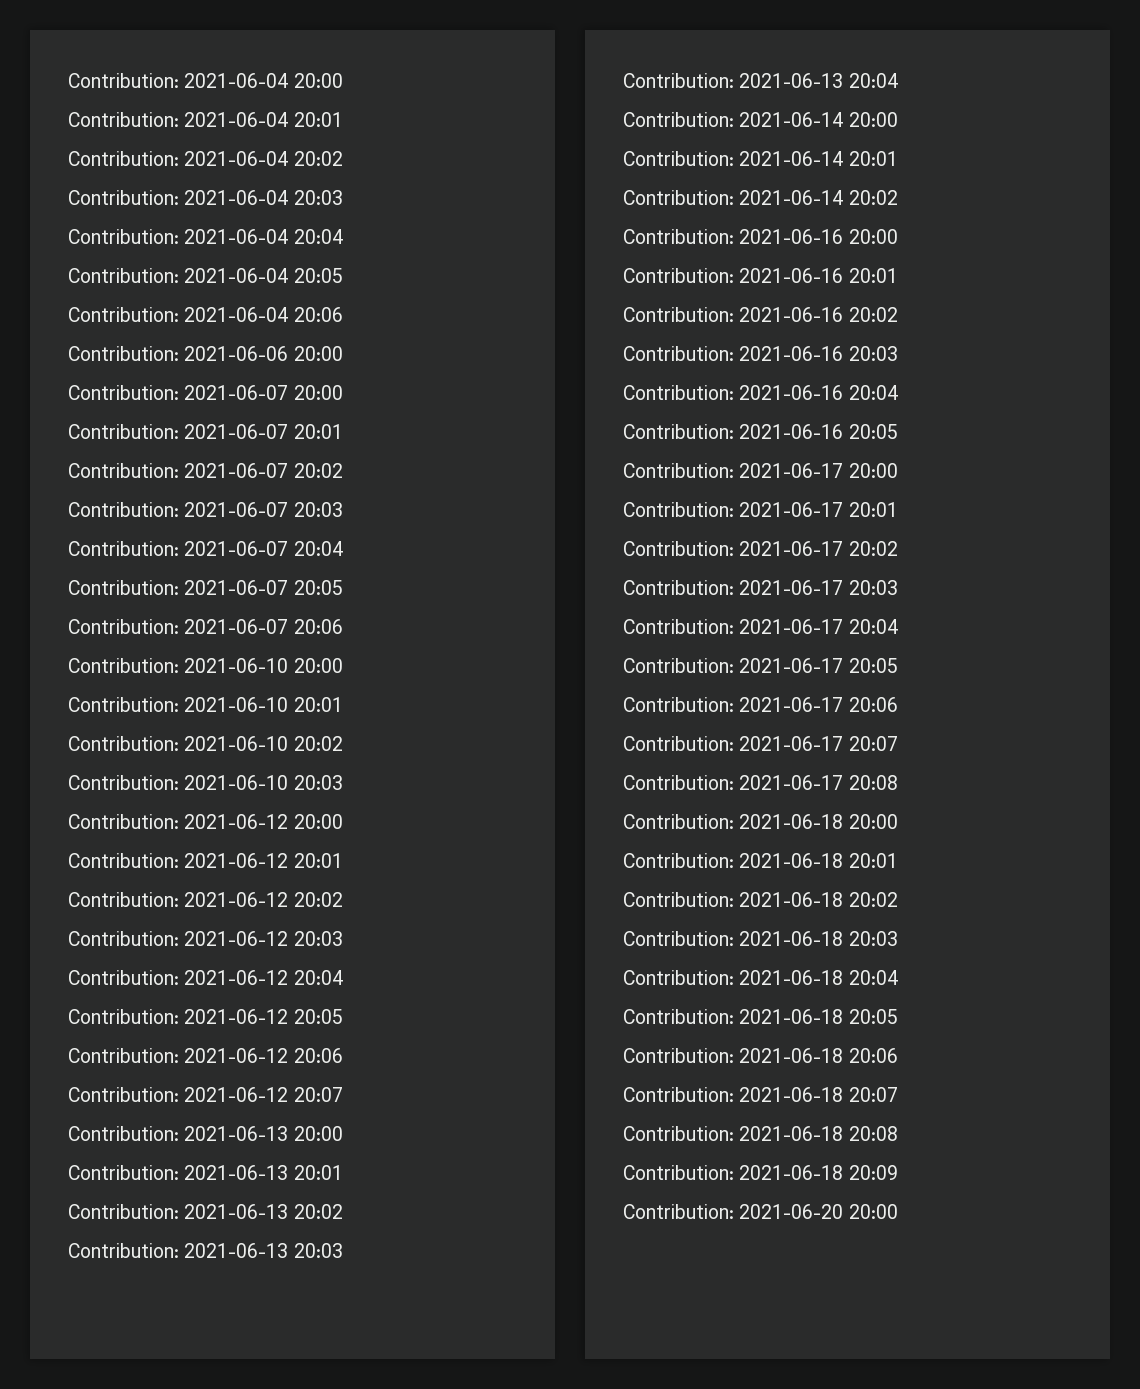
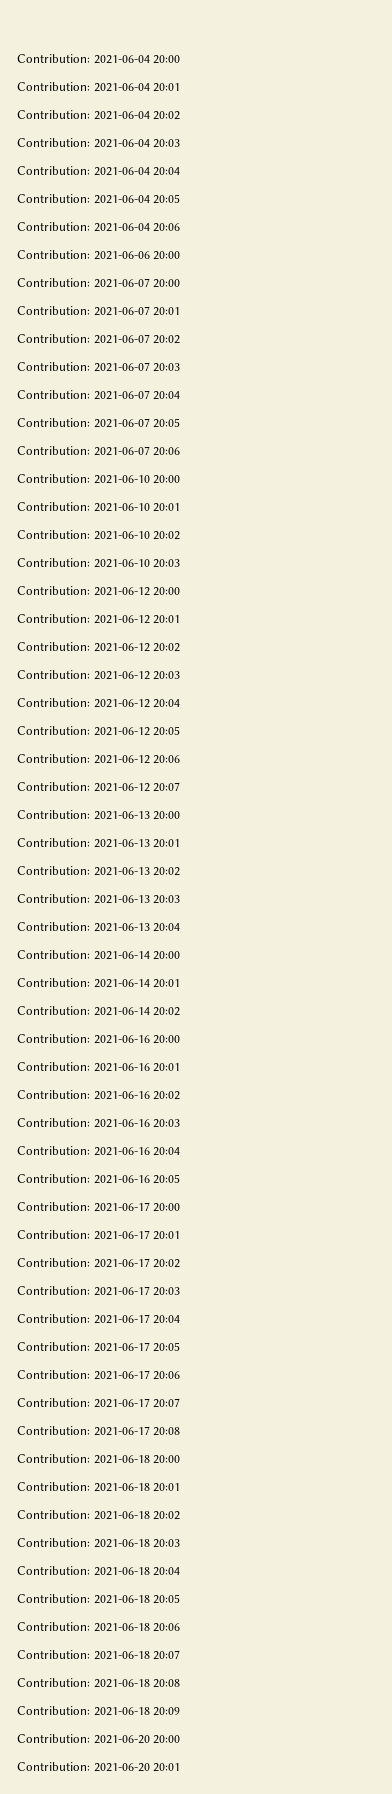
+ Contribution: 2021-06-20 20:01

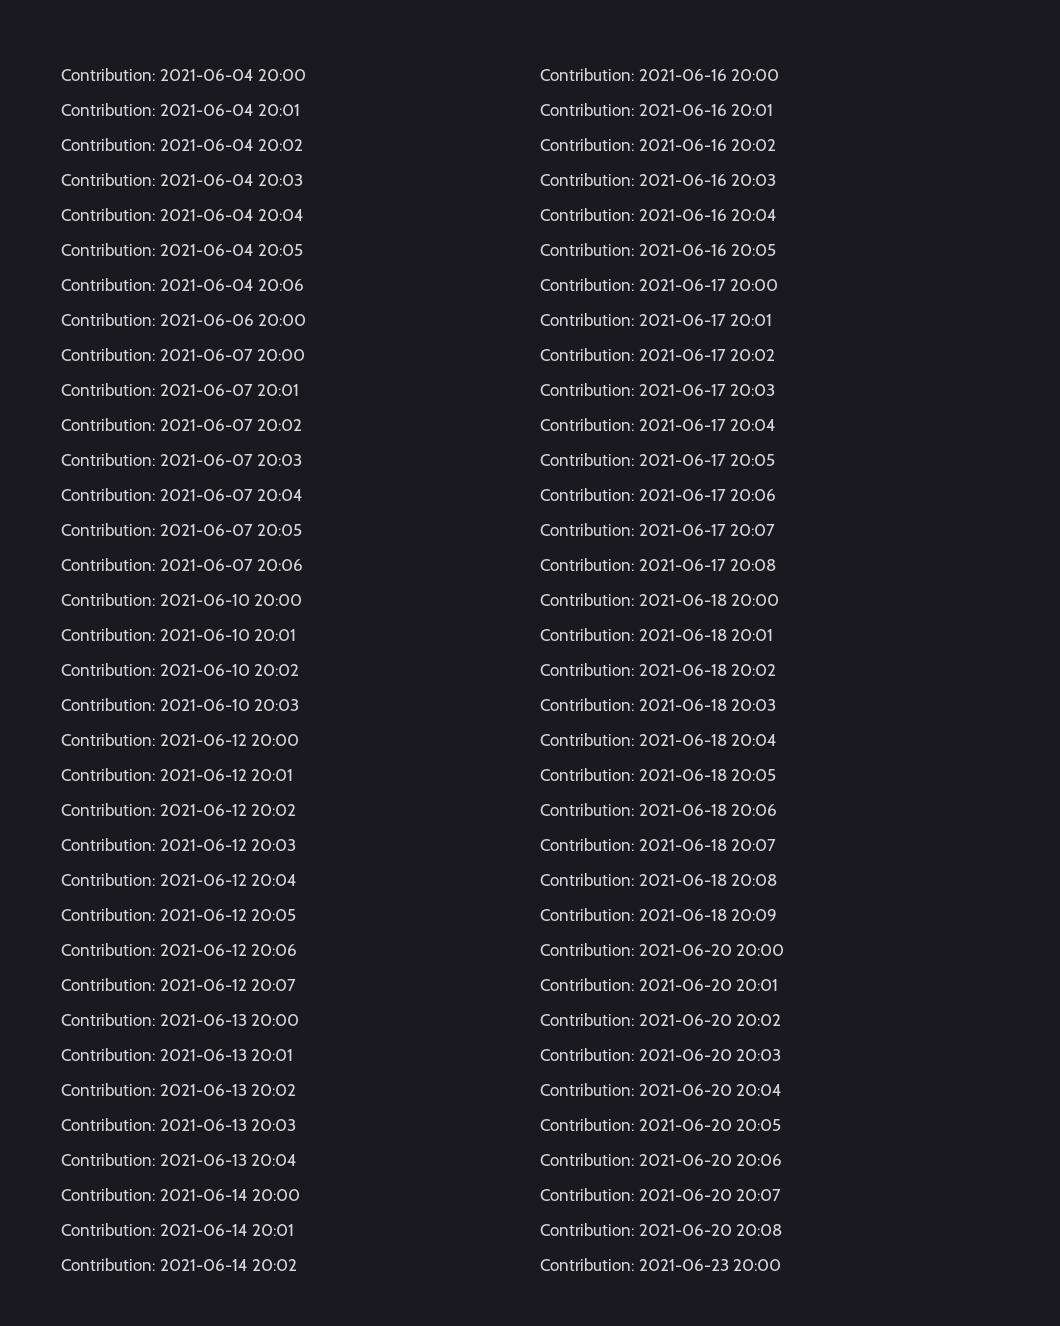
+ Contribution: 2021-06-20 20:02
+ Contribution: 2021-06-20 20:03
+ Contribution: 2021-06-20 20:04
+ Contribution: 2021-06-20 20:05
+ Contribution: 2021-06-20 20:06
+ Contribution: 2021-06-20 20:07
+ Contribution: 2021-06-20 20:08
+ Contribution: 2021-06-23 20:00

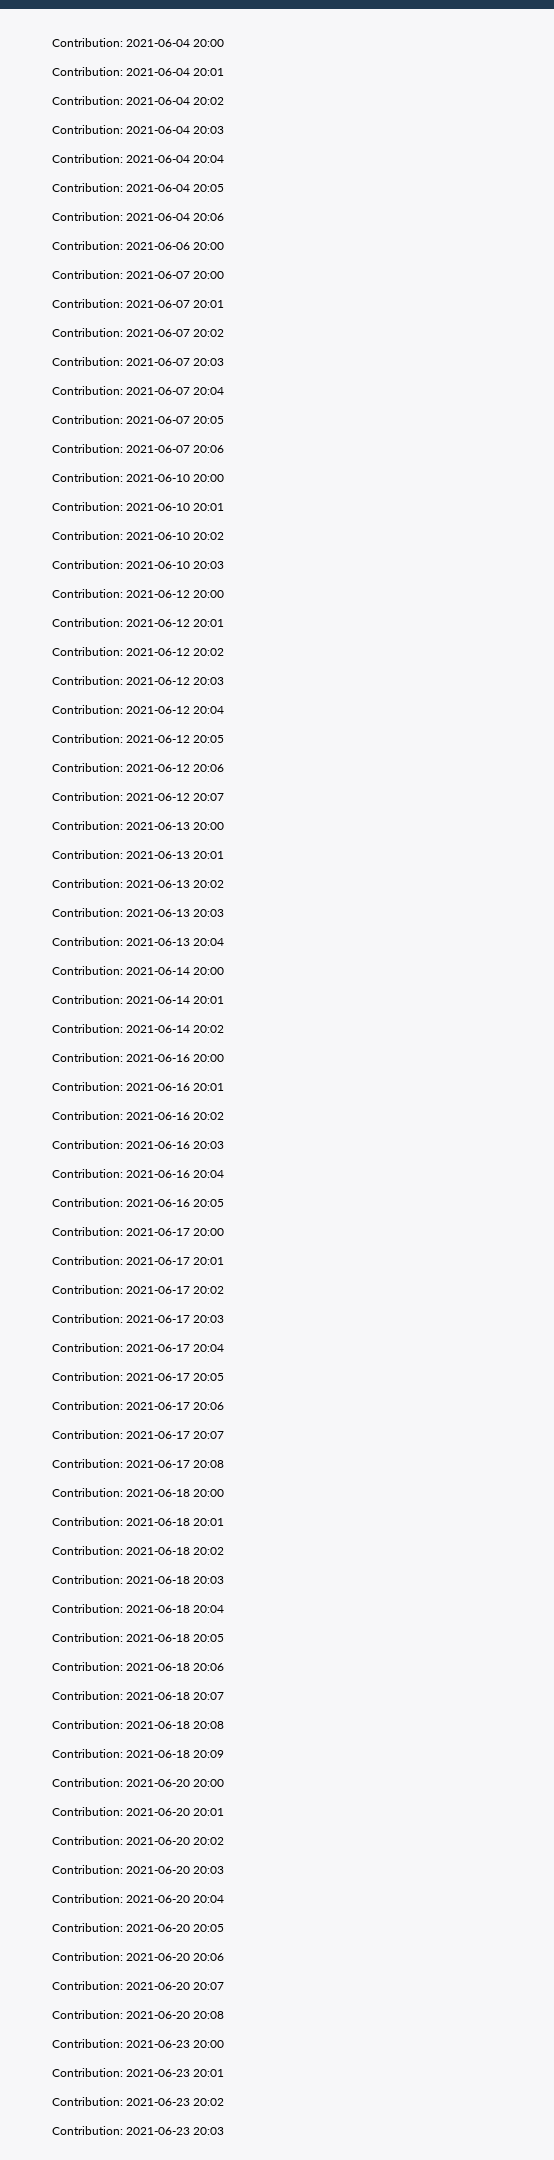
+ Contribution: 2021-06-23 20:01
+ Contribution: 2021-06-23 20:02
+ Contribution: 2021-06-23 20:03

